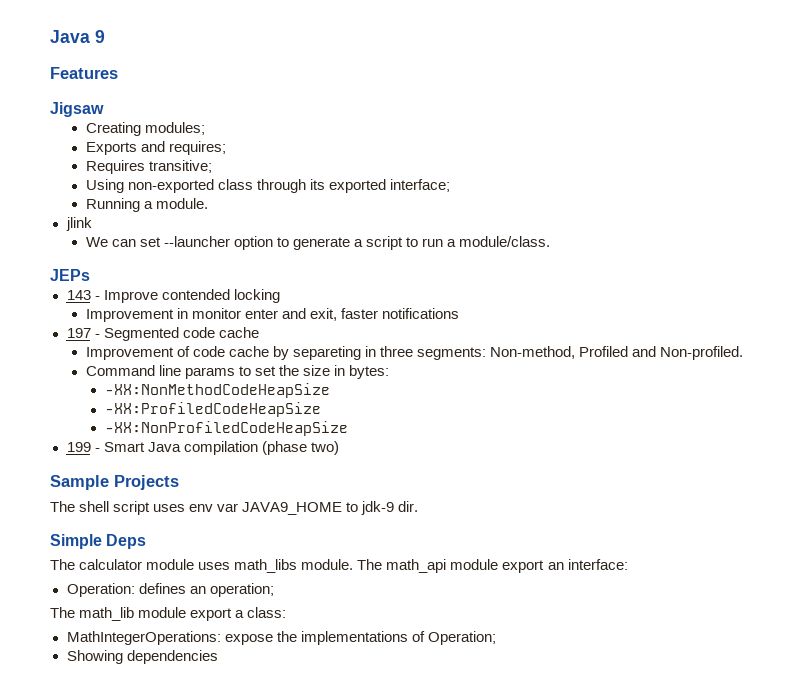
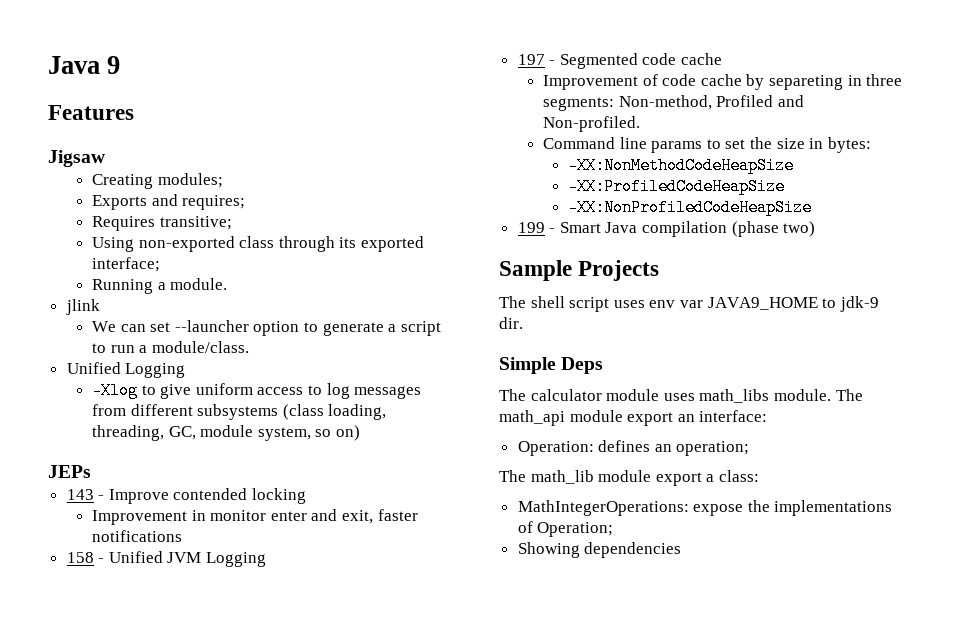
+ Unified Logging
+ -Xlog to give uniform access to log messages from different subsystems (class loading, threading, GC, module system, so on)
+ 158 - Unified JVM Logging

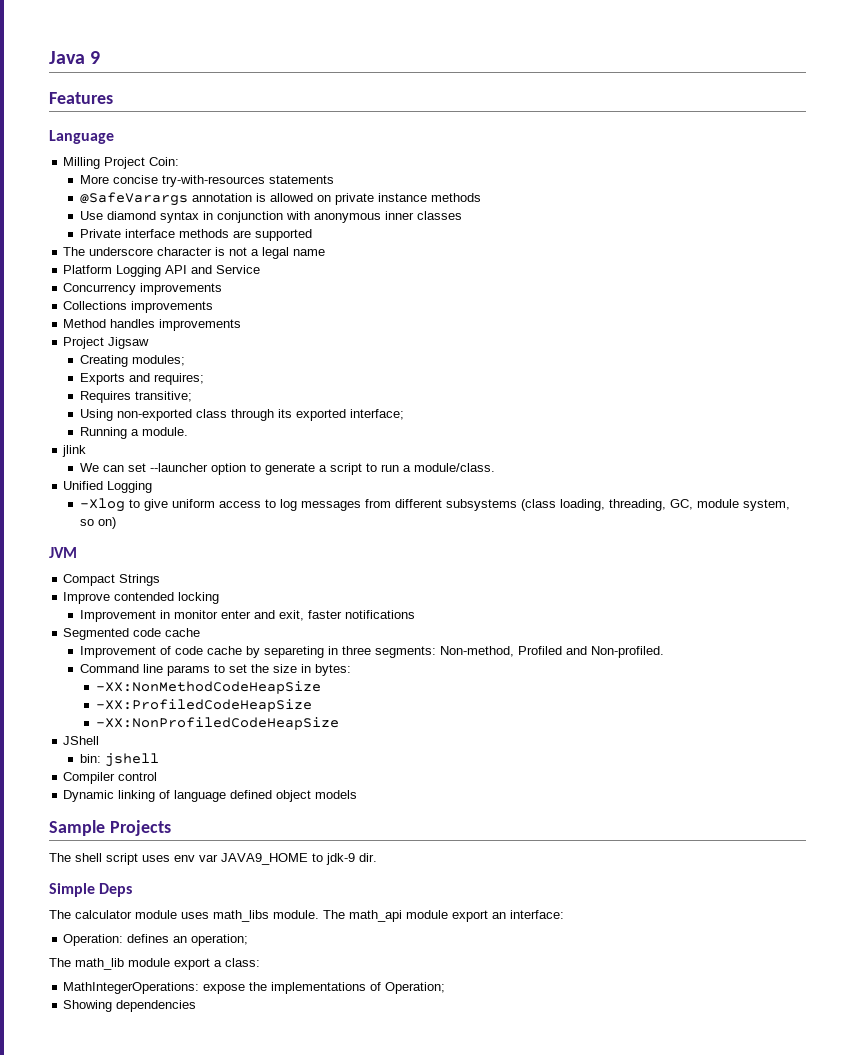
- Jigsaw
+ Language
+ Milling Project Coin:
+ More concise try-with-resources statements
+ @SafeVarargs annotation is allowed on private instance methods
+ Use diamond syntax in conjunction with anonymous inner classes
+ Private interface methods are supported
+ The underscore character is not a legal name
+ Platform Logging API and Service
+ Concurrency improvements
+ Collections improvements
+ Method handles improvements
+ Project Jigsaw
- JEPs
- 143 - Improve contended locking
+ JVM
+ Compact Strings
+ Improve contended locking
- 158 - Unified JVM Logging
- 197 - Segmented code cache
+ Segmented code cache
- 199 - Smart Java compilation (phase two)
+ JShell
+ bin: jshell
+ Compiler control
+ Dynamic linking of language defined object models

